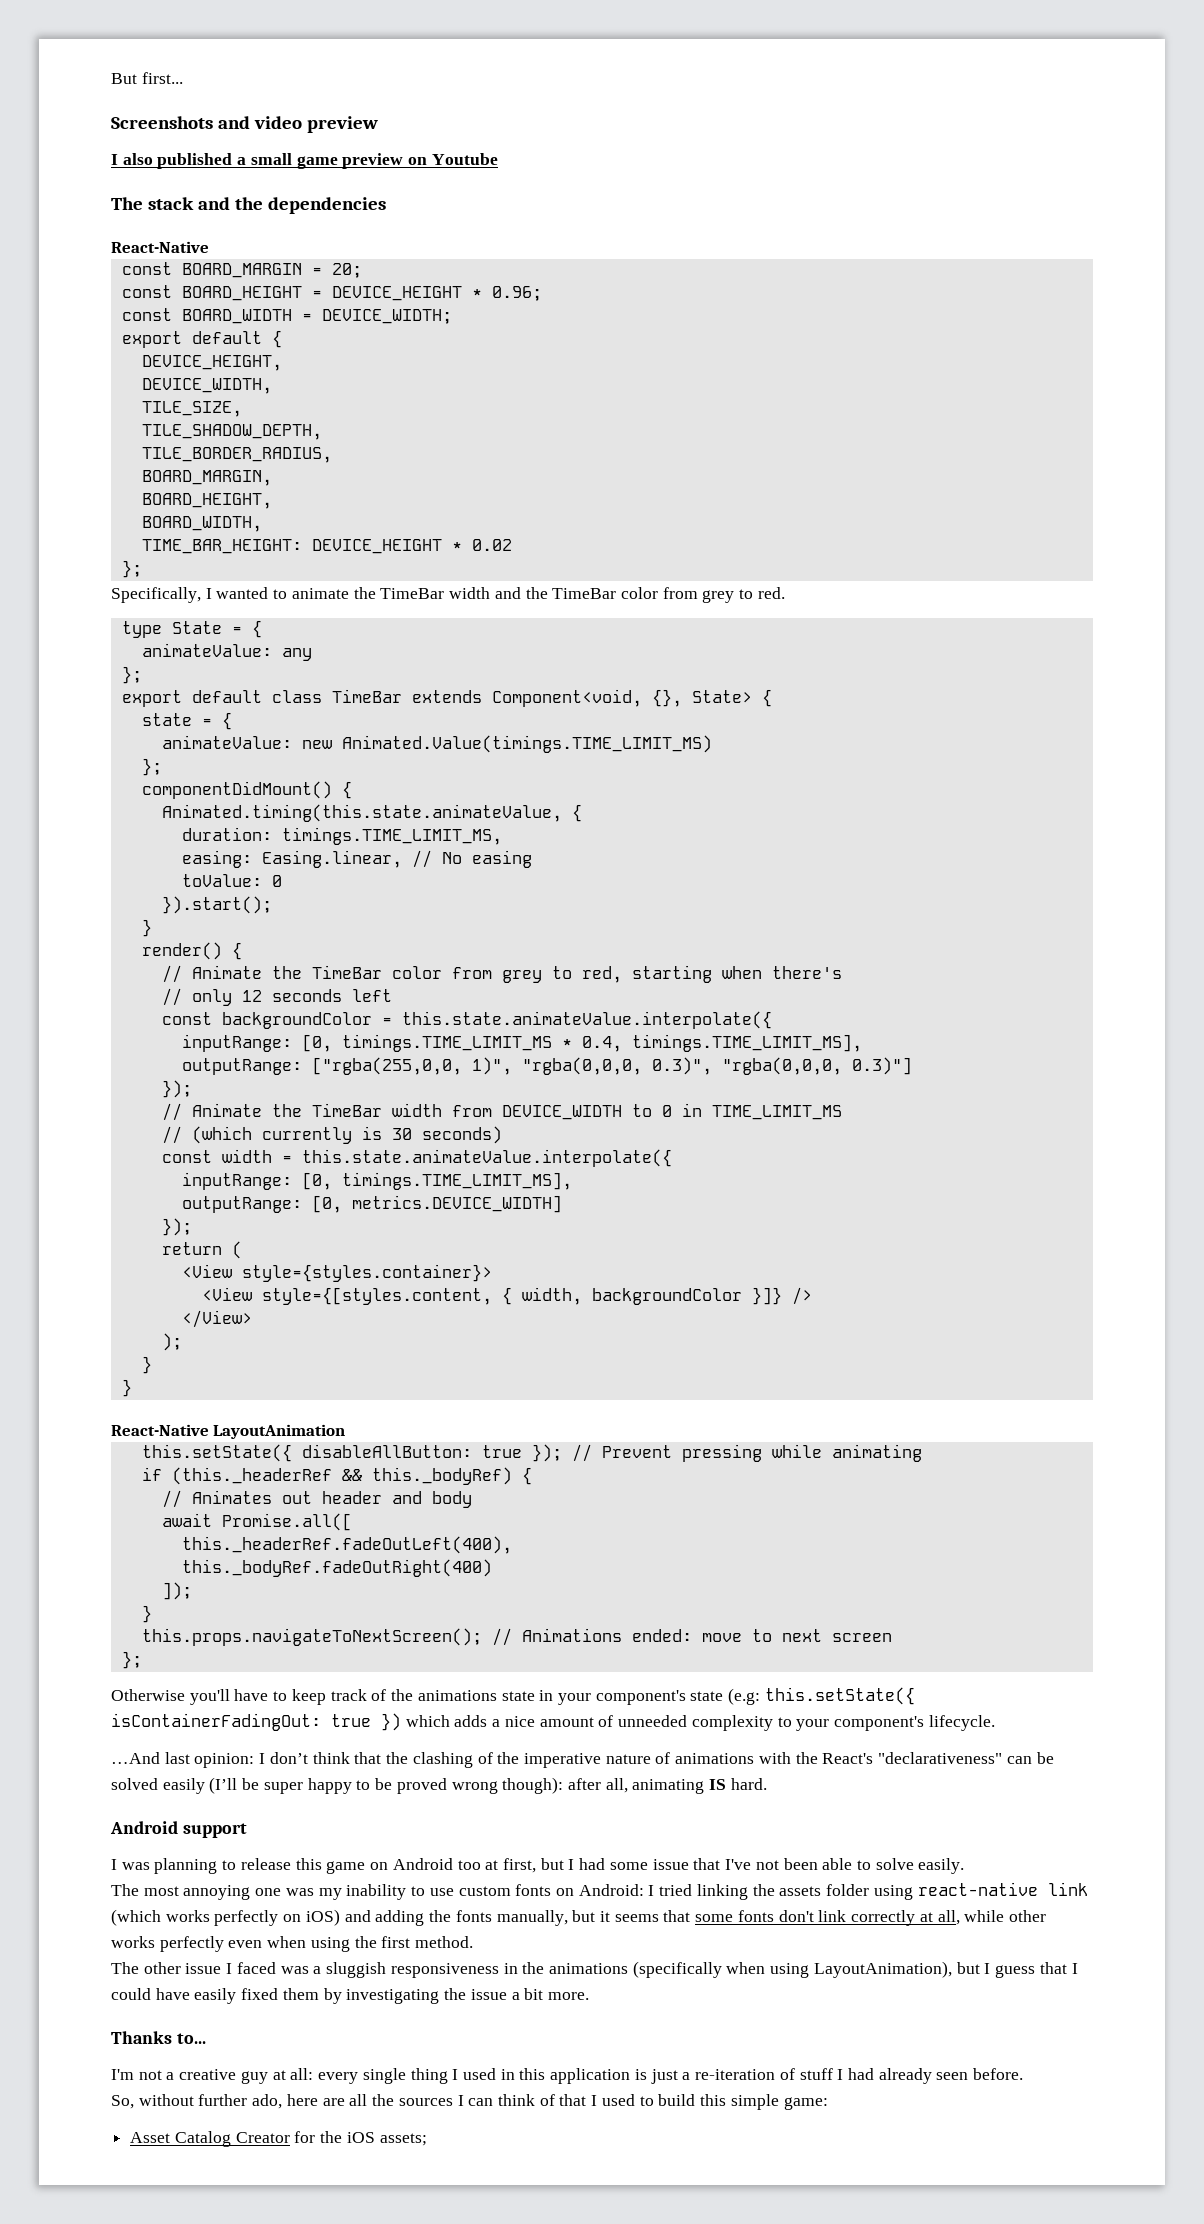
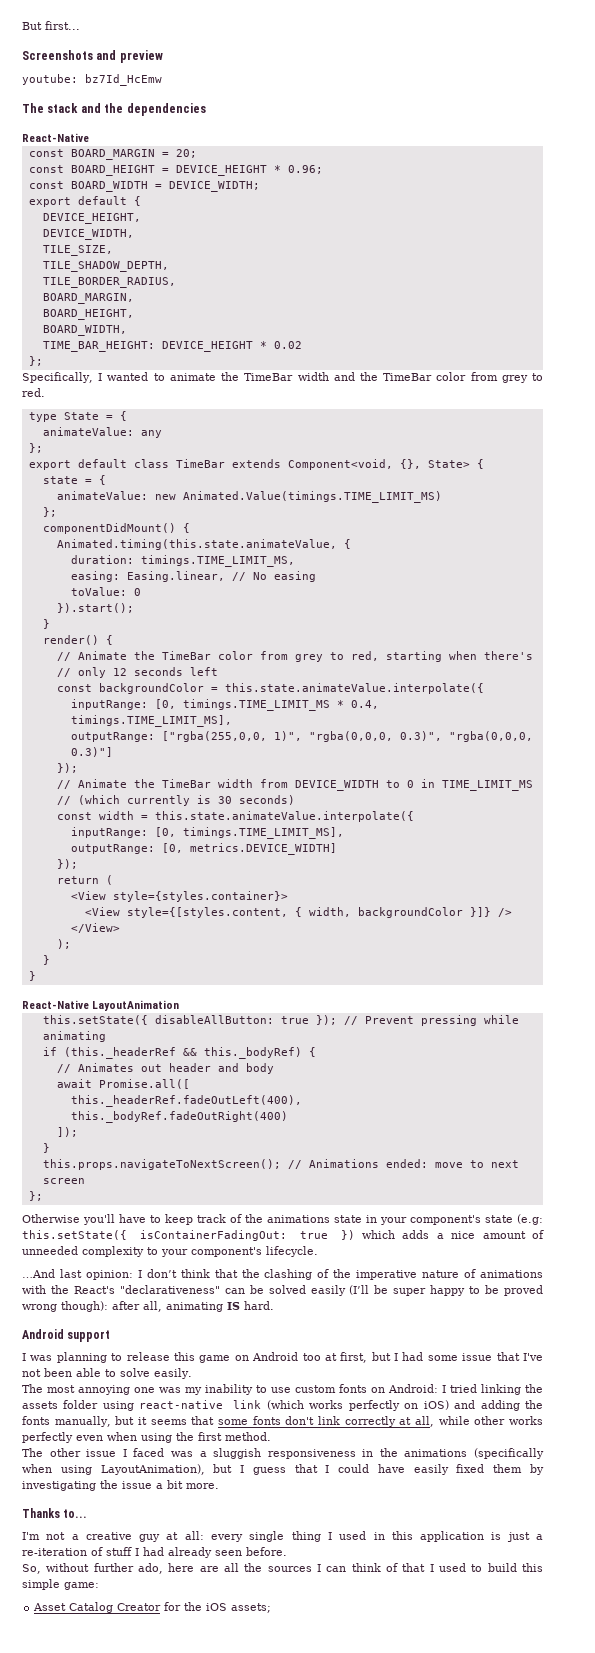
- Screenshots and video preview
+ Screenshots and preview
- I also published a small game preview on Youtube
+ youtube: bz7Id_HcEmw

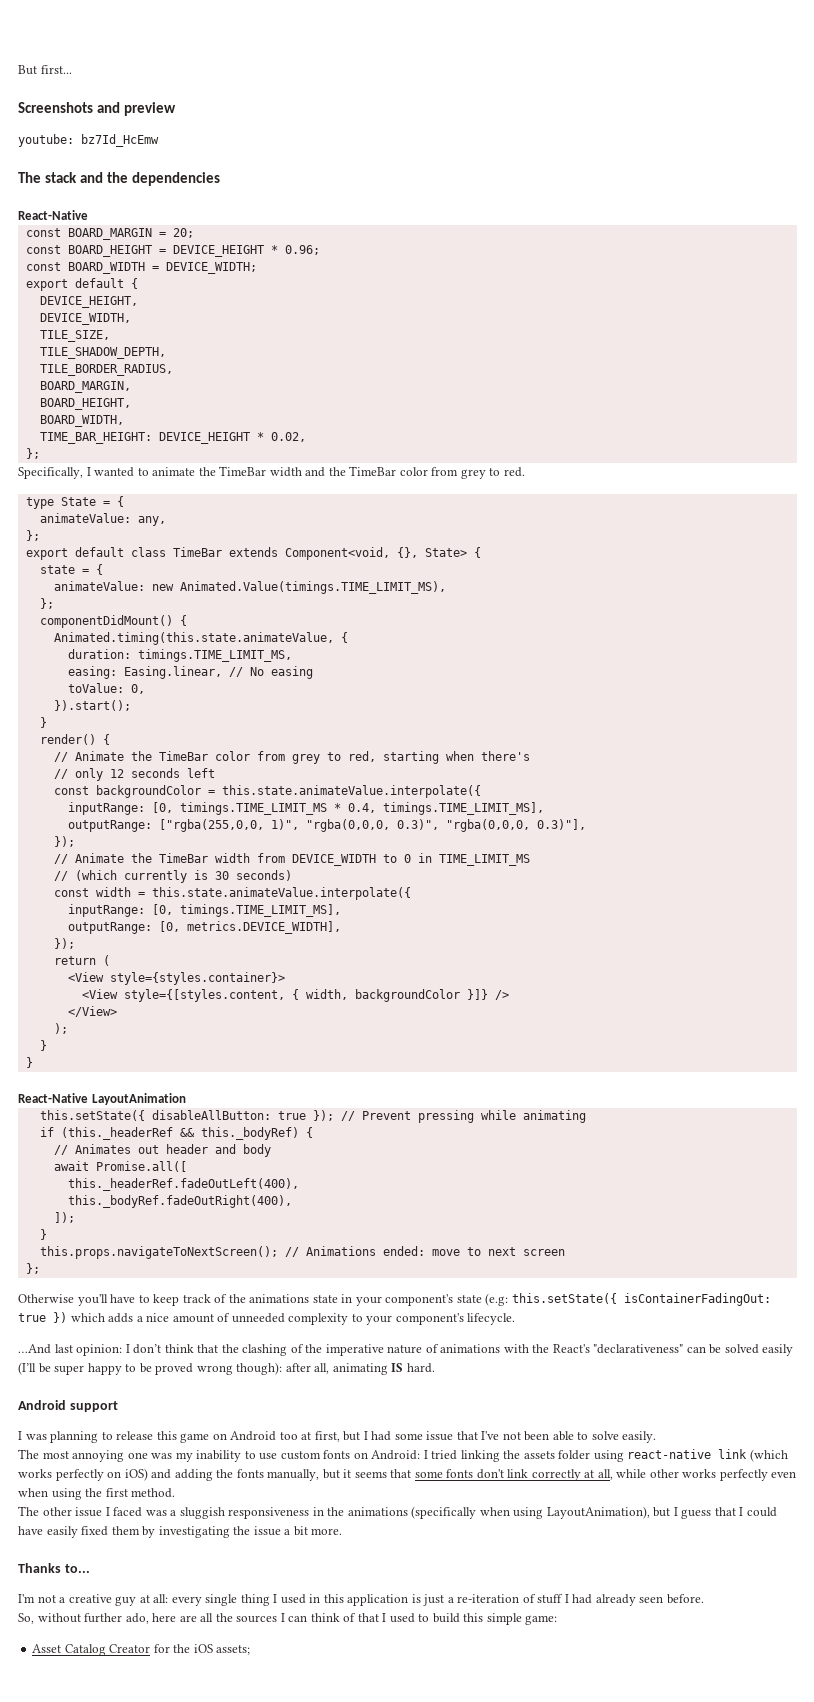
- TIME_BAR_HEIGHT: DEVICE_HEIGHT * 0.02
+ TIME_BAR_HEIGHT: DEVICE_HEIGHT * 0.02,
- animateValue: any
+ animateValue: any,
- animateValue: new Animated.Value(timings.TIME_LIMIT_MS)
+ animateValue: new Animated.Value(timings.TIME_LIMIT_MS),
- toValue: 0
+ toValue: 0,
- outputRange: ["rgba(255,0,0, 1)", "rgba(0,0,0, 0.3)", "rgba(0,0,0, 0.3)"]
+ outputRange: ["rgba(255,0,0, 1)", "rgba(0,0,0, 0.3)", "rgba(0,0,0, 0.3)"],
- outputRange: [0, metrics.DEVICE_WIDTH]
+ outputRange: [0, metrics.DEVICE_WIDTH],
- this._bodyRef.fadeOutRight(400)
+ this._bodyRef.fadeOutRight(400),

